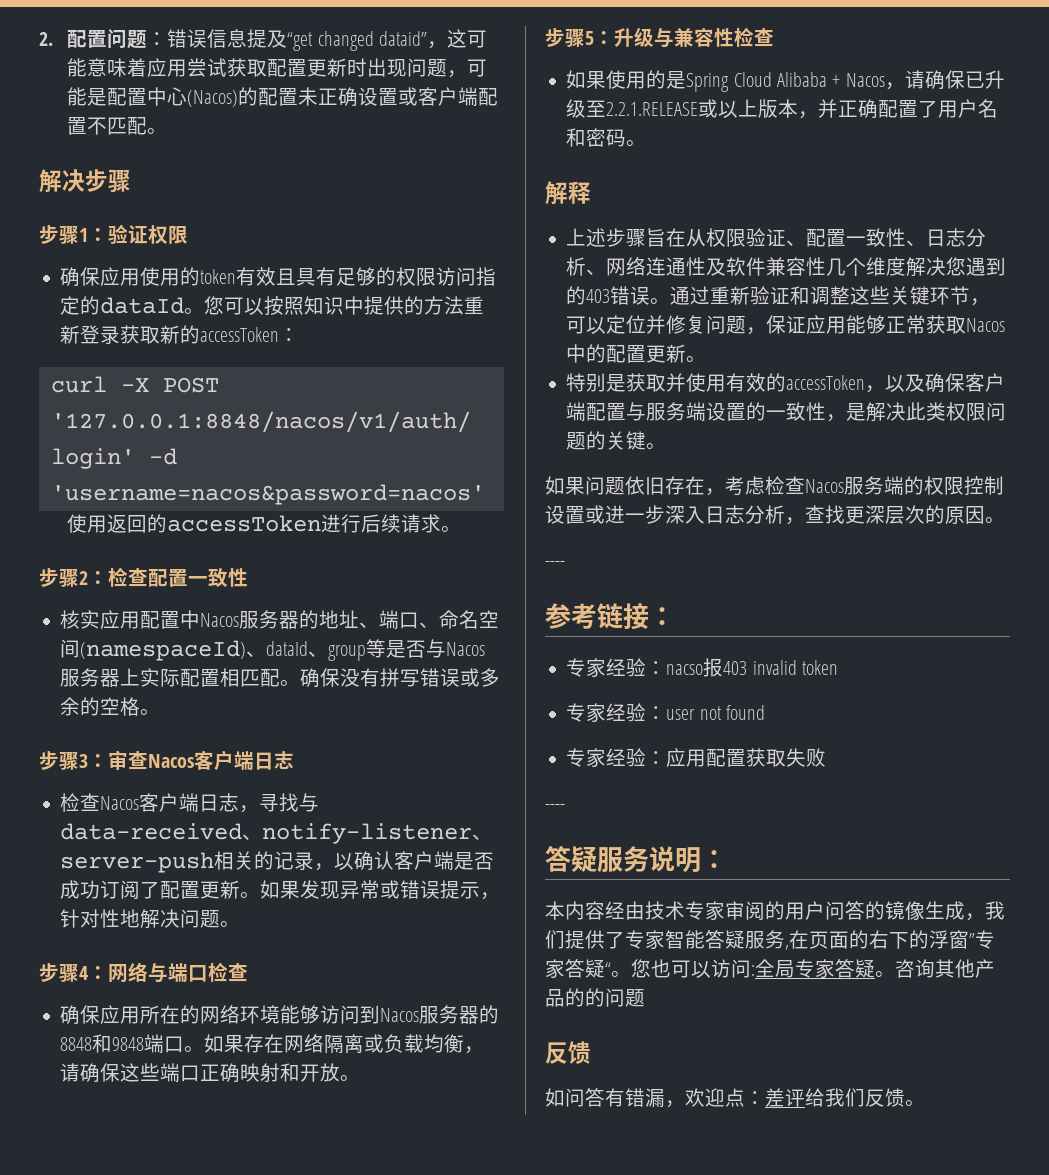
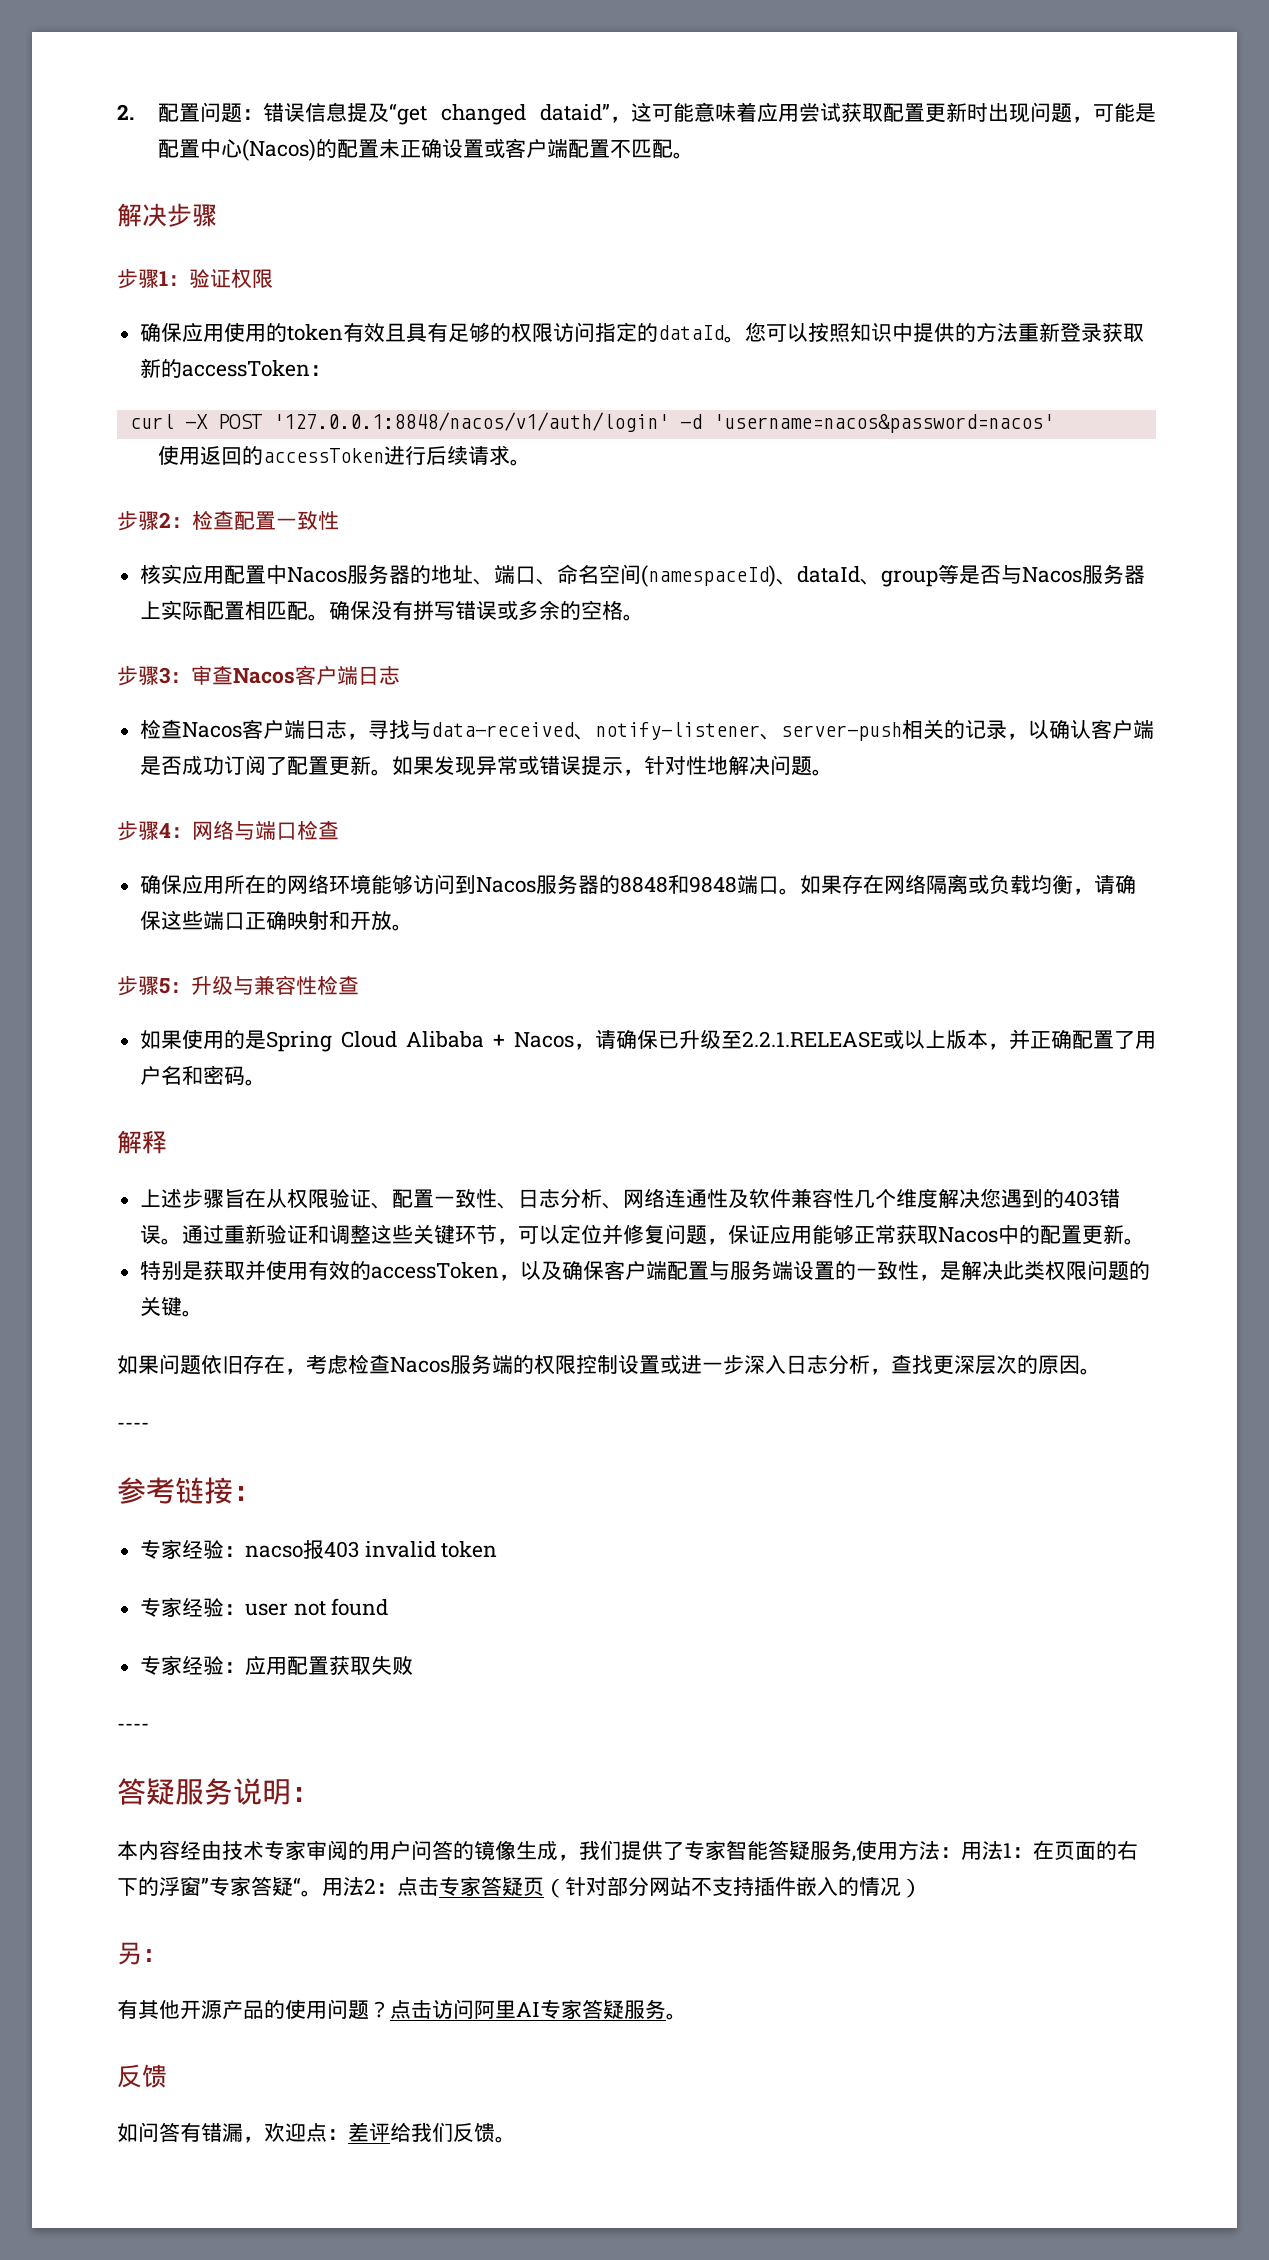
- 本内容经由技术专家审阅的用户问答的镜像生成，我们提供了专家智能答疑服务,在页面的右下的浮窗”专家答疑“。
+ 本内容经由技术专家审阅的用户问答的镜像生成，我们提供了专家智能答疑服务,使用方法：用法1：在页面的右下的浮窗”专家答疑“。
- 您也可以访问:全局专家答疑。咨询其他产品的的问题
+ 用法2：点击专家答疑页（针对部分网站不支持插件嵌入的情况）
+ 另：
+ 有其他开源产品的使用问题？点击访问阿里AI专家答疑服务。

